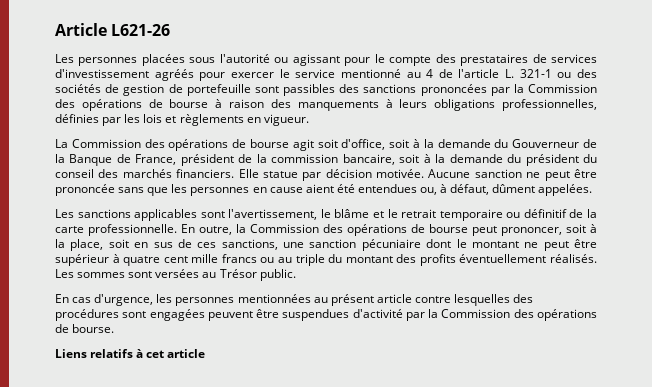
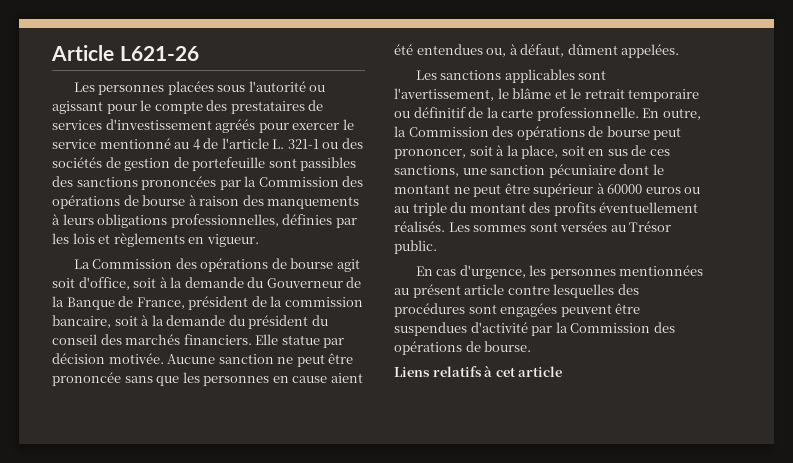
- En outre, la Commission des opérations de bourse peut prononcer, soit à la place, soit en sus de ces sanctions, une sanction pécuniaire dont le montant ne peut être supérieur à quatre cent mille francs ou au triple du montant des profits éventuellement réalisés.
+ En outre, la Commission des opérations de bourse peut prononcer, soit à la place, soit en sus de ces sanctions, une sanction pécuniaire dont le montant ne peut être supérieur à 60000 euros ou au triple du montant des profits éventuellement réalisés.

